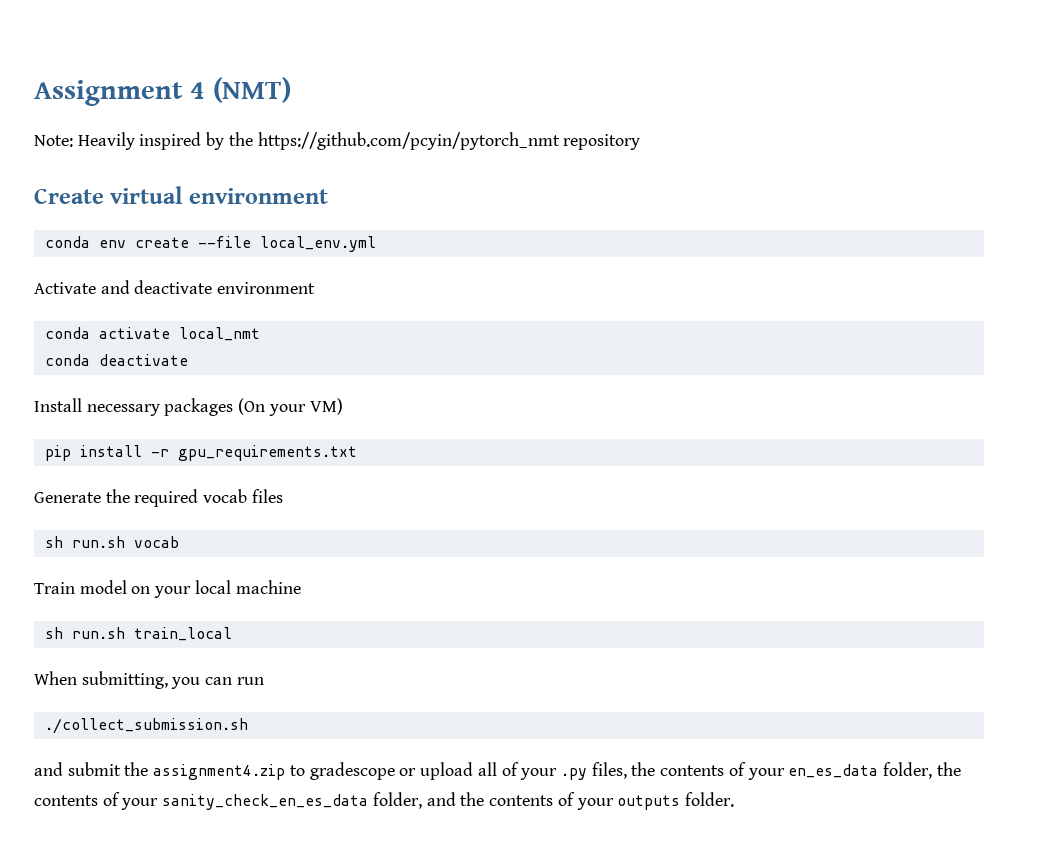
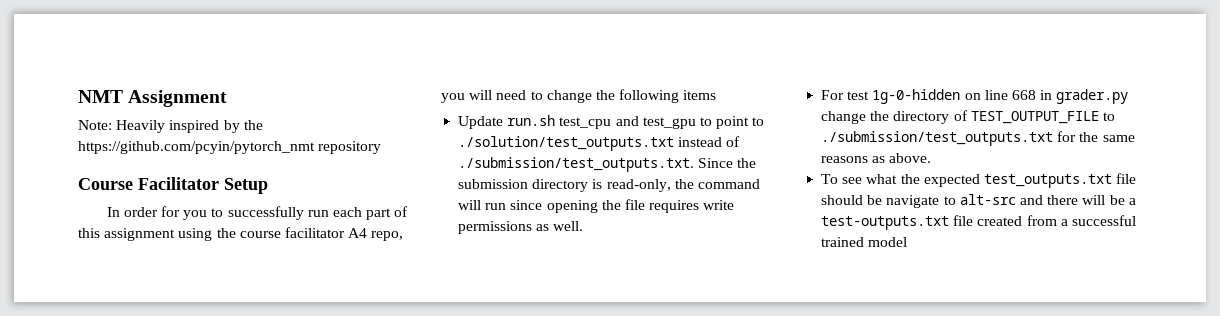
- Assignment 4 (NMT)
+ NMT Assignment
- Create virtual environment
- conda env create --file local_env.yml
- Activate and deactivate environment
- conda activate local_nmt
- conda deactivate
- Install necessary packages (On your VM)
- pip install -r gpu_requirements.txt
- Generate the required vocab files
- sh run.sh vocab
- Train model on your local machine
- sh run.sh train_local
- When submitting, you can run
- ./collect_submission.sh
- and submit the assignment4.zip to gradescope or upload all of your .py files, the contents of your en_es_data folder, the contents of your sanity_check_en_es_data folder, and the contents of your outputs folder.
+ Course Facilitator Setup
+ In order for you to successfully run each part of this assignment using the course facilitator A4 repo, you will need to change the following items
+ Update run.sh test_cpu and test_gpu to point to ./solution/test_outputs.txt instead of ./submission/test_outputs.txt. Since the submission directory is read-only, the command will run since opening the file requires write permissions as well.
+ For test 1g-0-hidden on line 668 in grader.py change the directory of TEST_OUTPUT_FILE to ./submission/test_outputs.txt for the same reasons as above.
+ To see what the expected test_outputs.txt file should be navigate to alt-src and there will be a test-outputs.txt file created from a successful trained model

